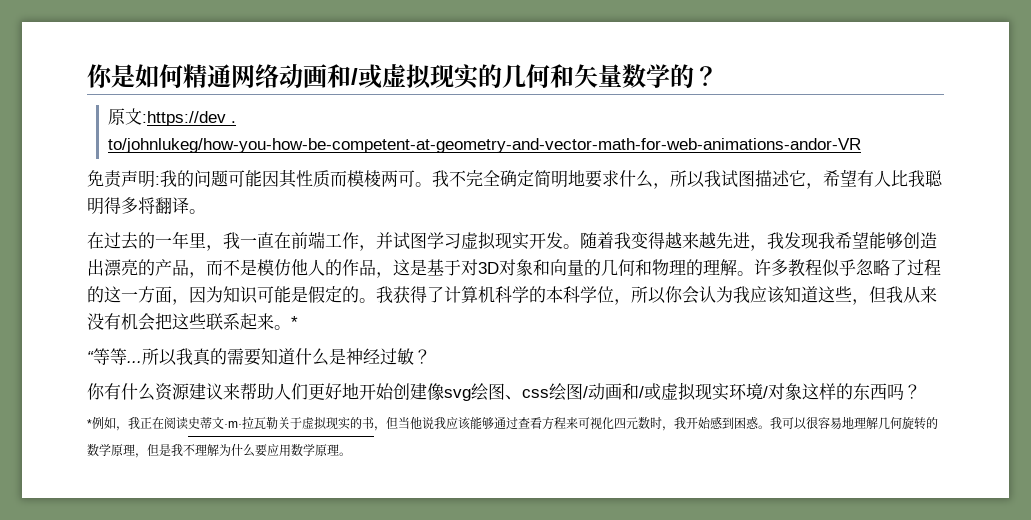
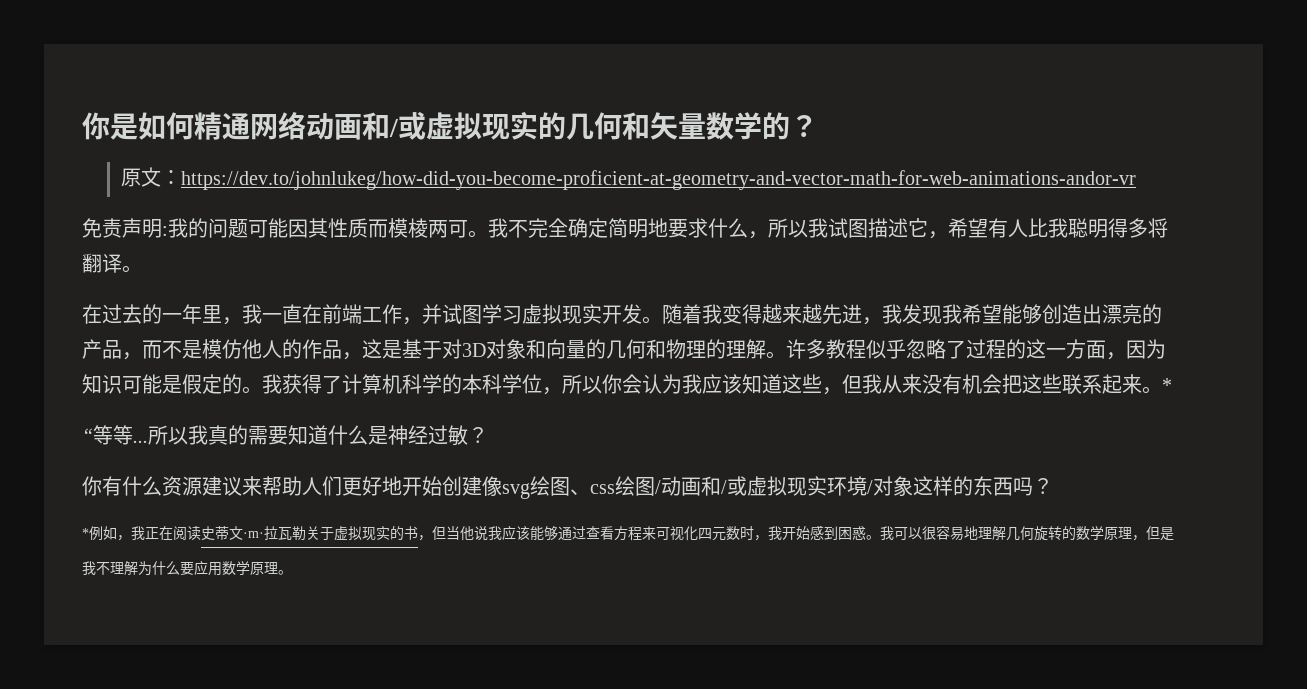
- 原文:https://dev . to/johnlukeg/how-you-how-be-competent-at-geometry-and-vector-math-for-web-animations-andor-VR
+ 原文：https://dev.to/johnlukeg/how-did-you-become-proficient-at-geometry-and-vector-math-for-web-animations-andor-vr

